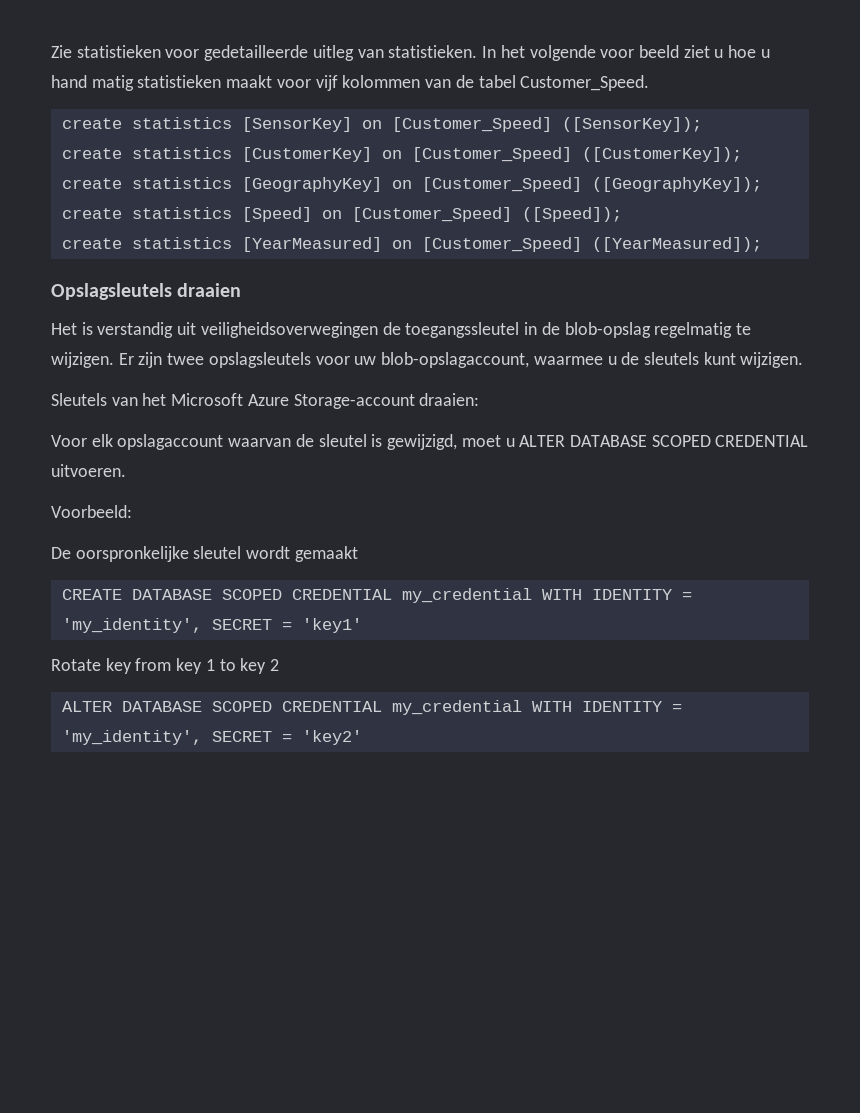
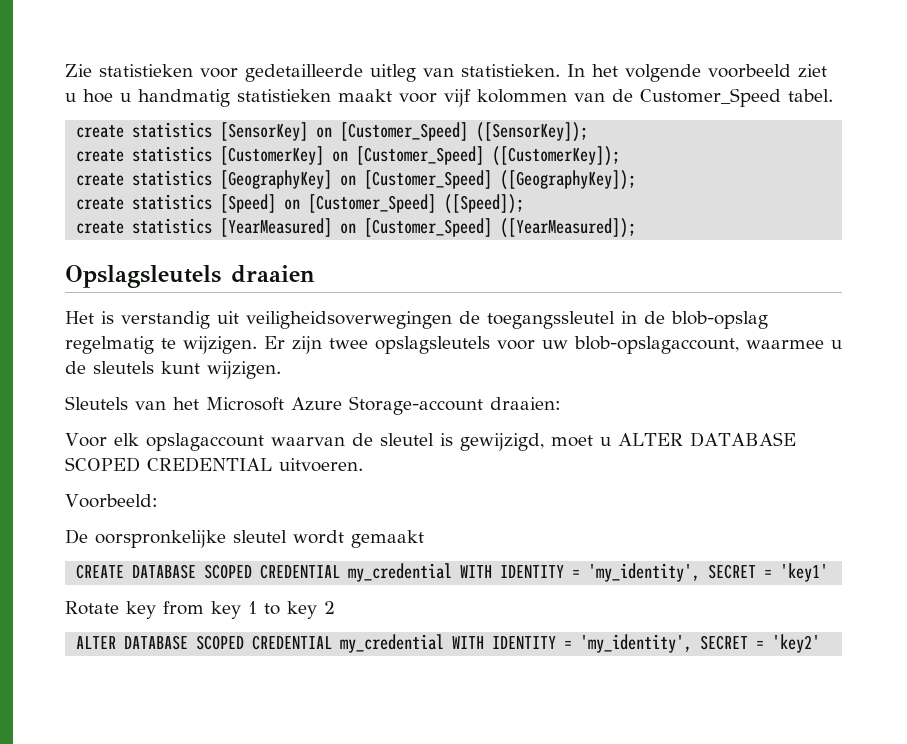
- In het volgende voor beeld ziet u hoe u hand matig statistieken maakt voor vijf kolommen van de tabel Customer_Speed.
+ In het volgende voorbeeld ziet u hoe u handmatig statistieken maakt voor vijf kolommen van de Customer_Speed tabel.

